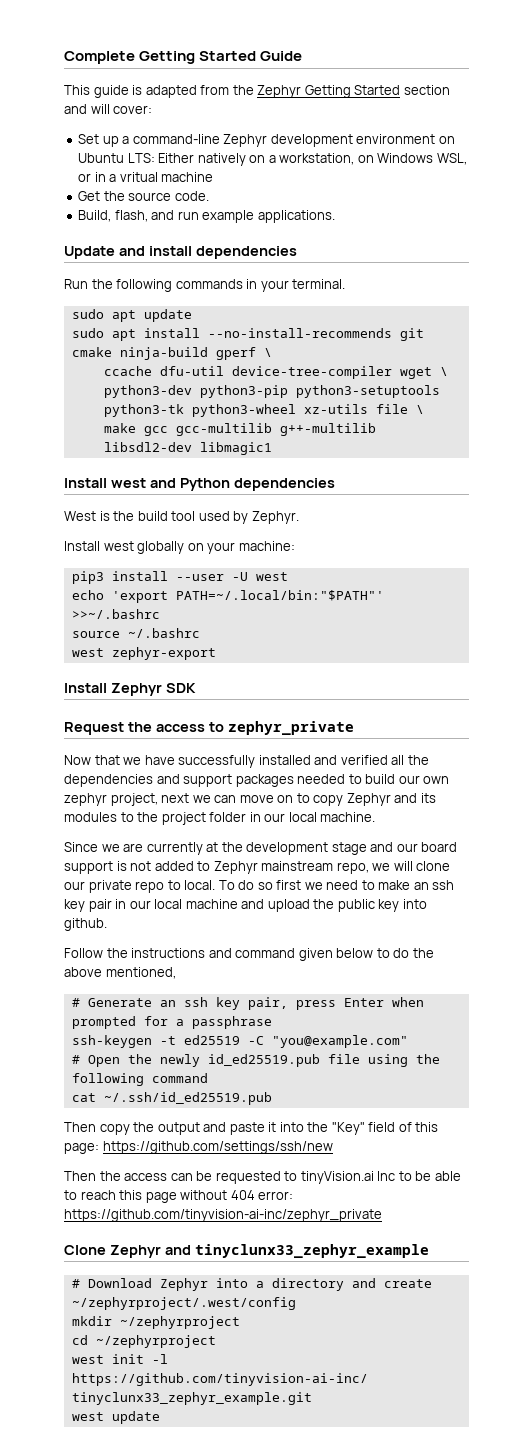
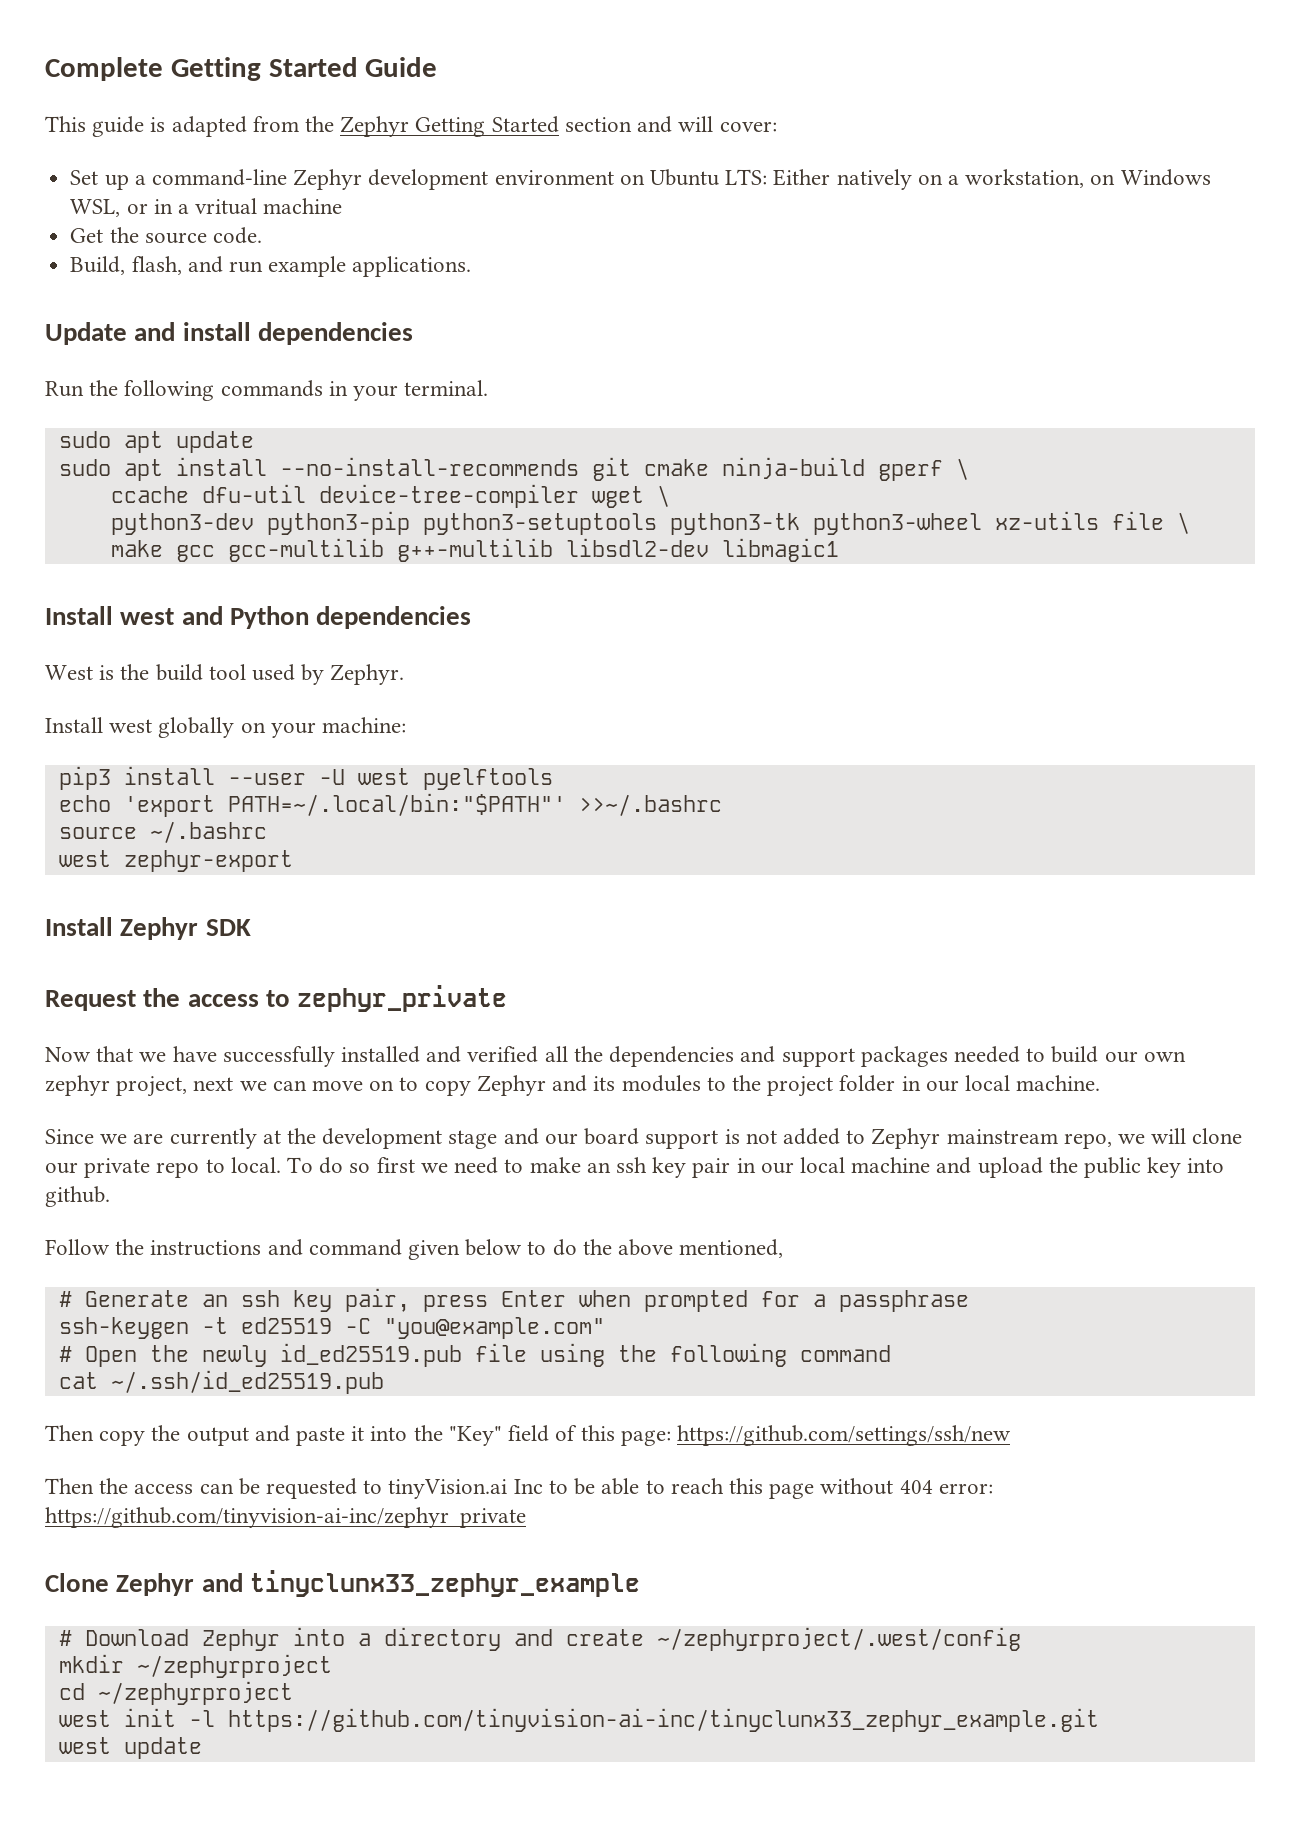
- pip3 install --user -U west
+ pip3 install --user -U west pyelftools

